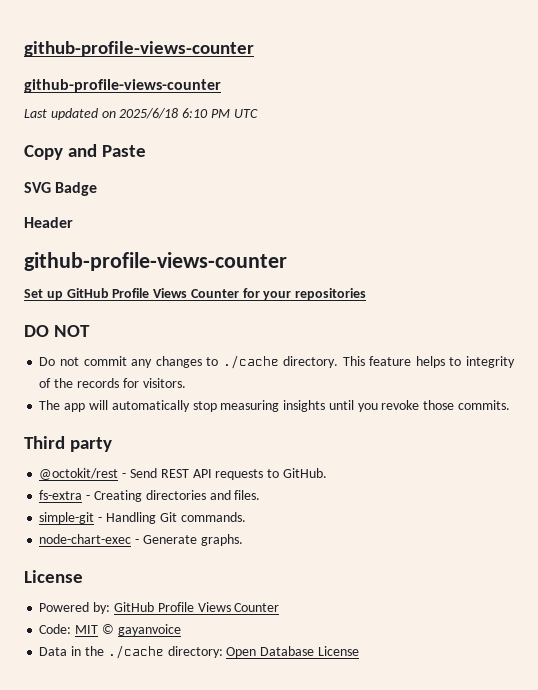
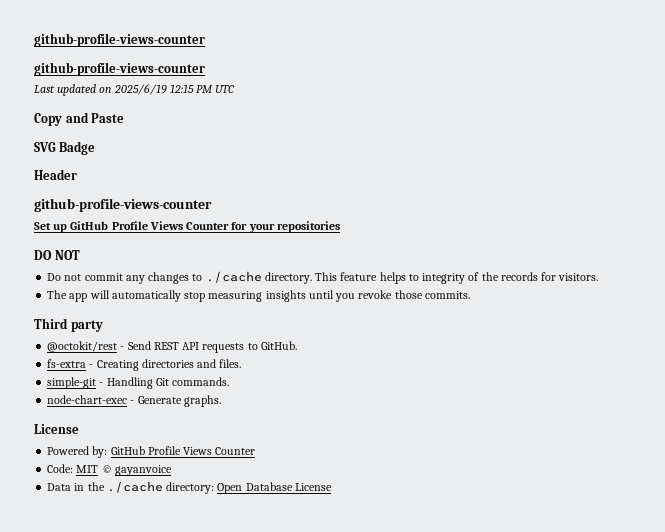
- Last updated on 2025/6/18 6:10 PM UTC
+ Last updated on 2025/6/19 12:15 PM UTC

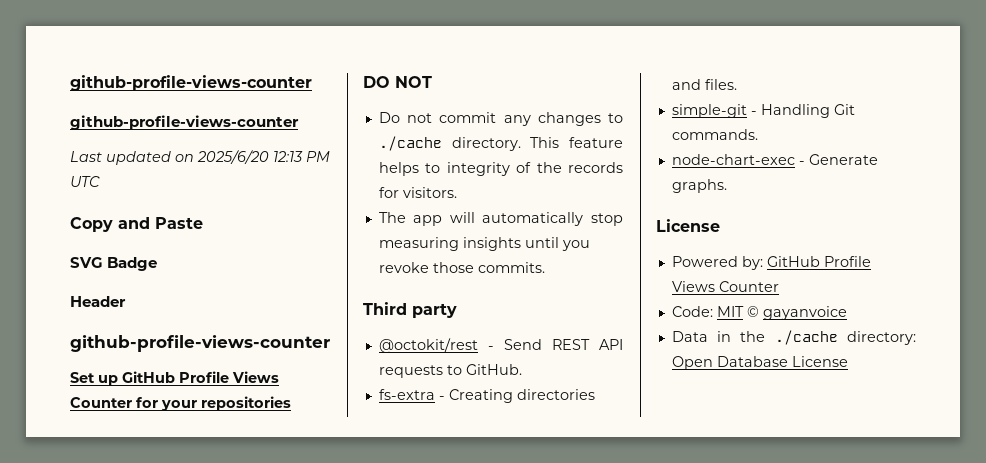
- Last updated on 2025/6/19 12:15 PM UTC
+ Last updated on 2025/6/20 12:13 PM UTC

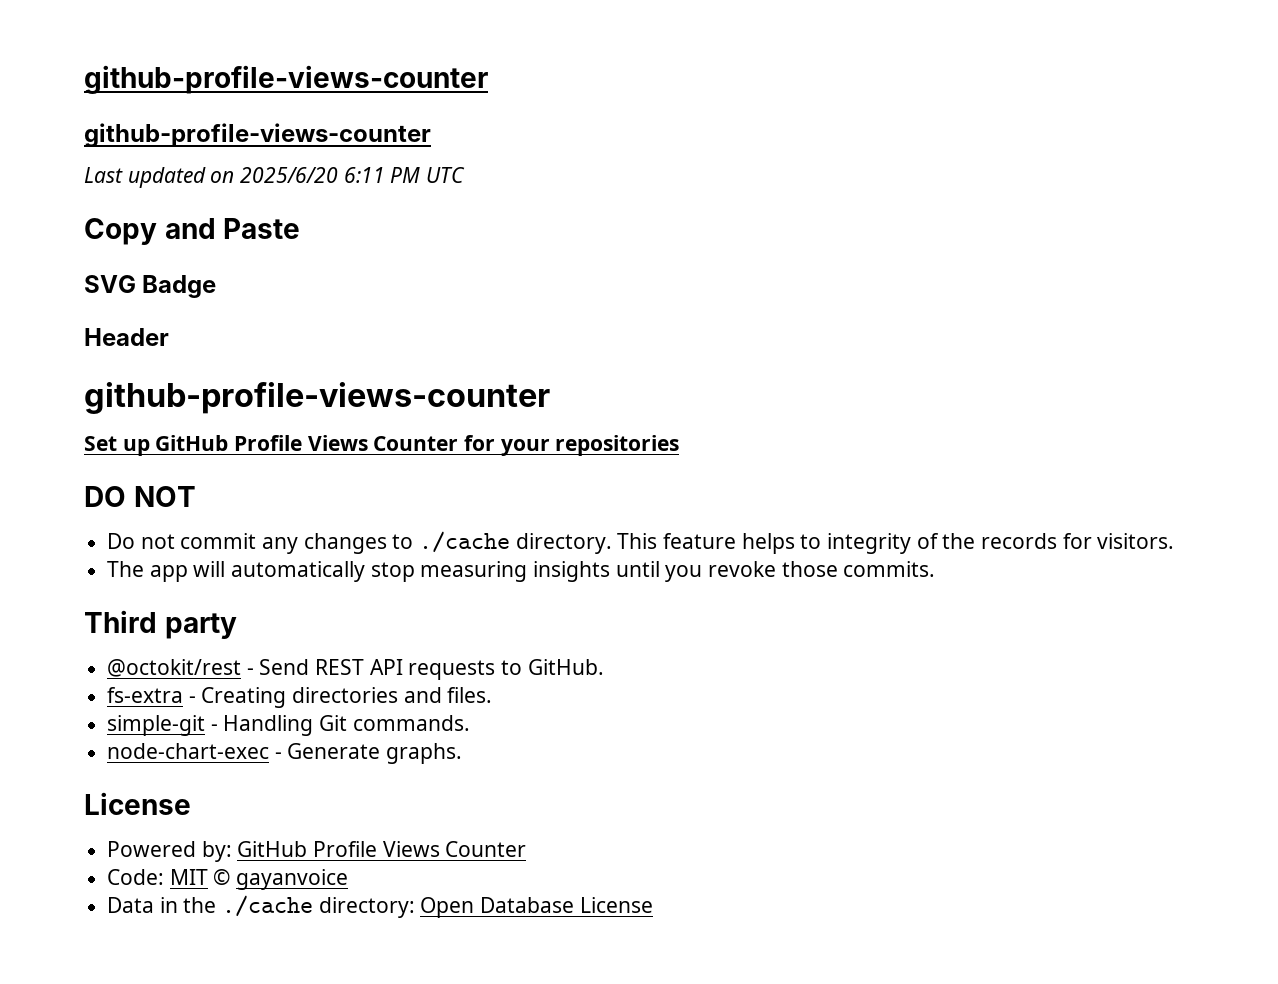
- Last updated on 2025/6/20 12:13 PM UTC
+ Last updated on 2025/6/20 6:11 PM UTC

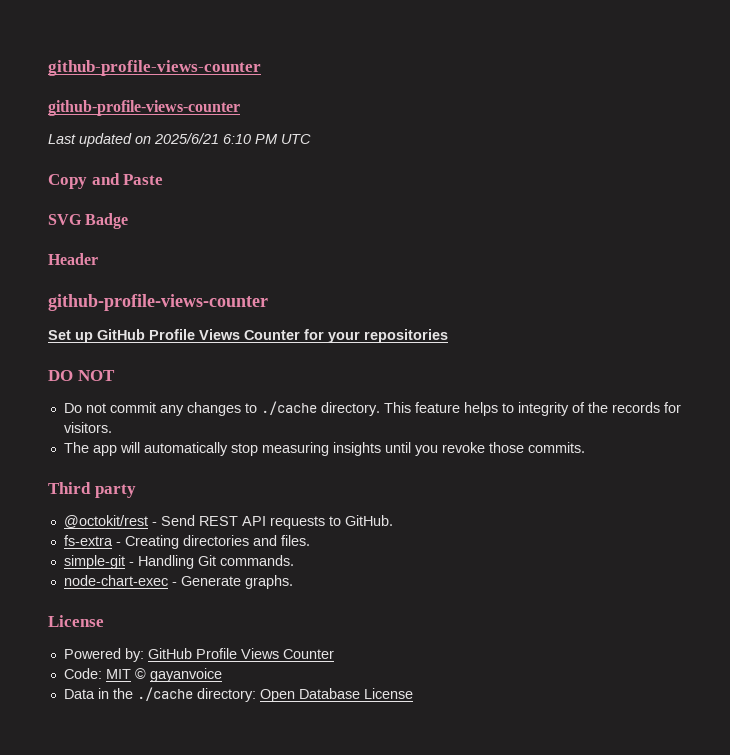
- Last updated on 2025/6/20 6:11 PM UTC
+ Last updated on 2025/6/21 6:10 PM UTC

